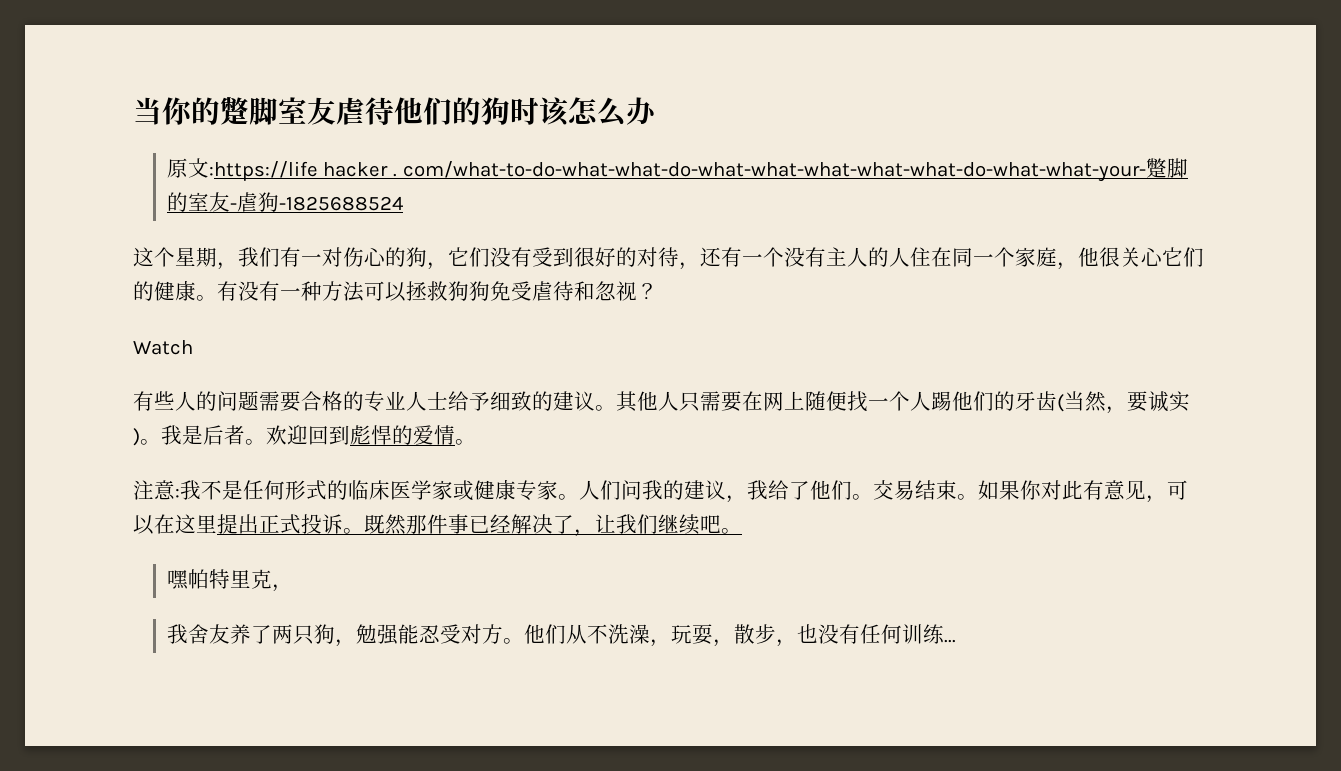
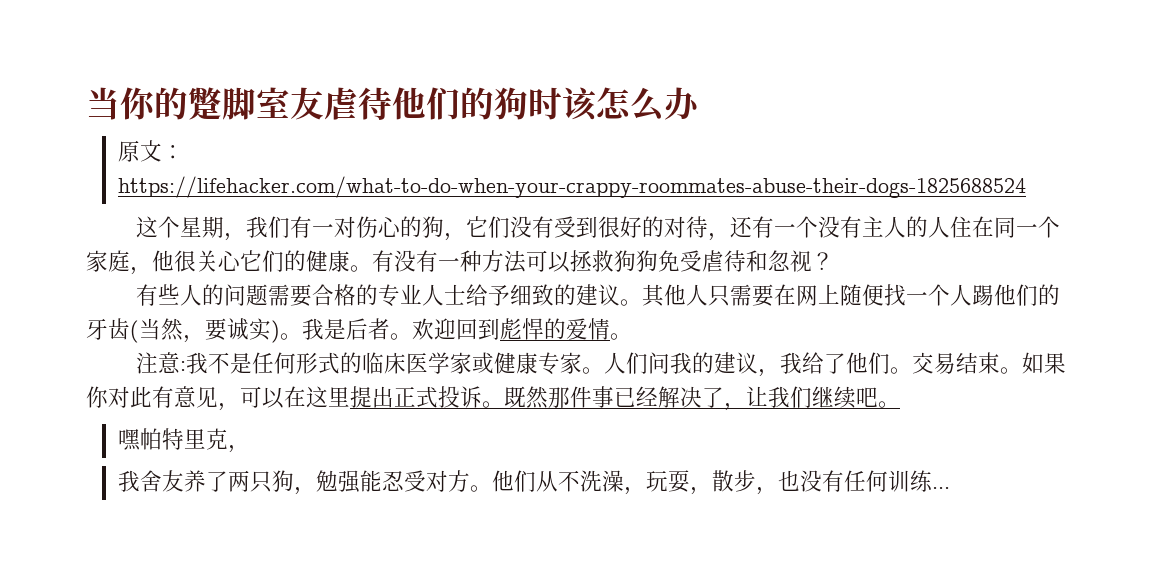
- 原文:https://life hacker . com/what-to-do-what-what-do-what-what-what-what-what-do-what-what-your-蹩脚的室友-虐狗-1825688524
+ 原文：https://lifehacker.com/what-to-do-when-your-crappy-roommates-abuse-their-dogs-1825688524
- Watch

